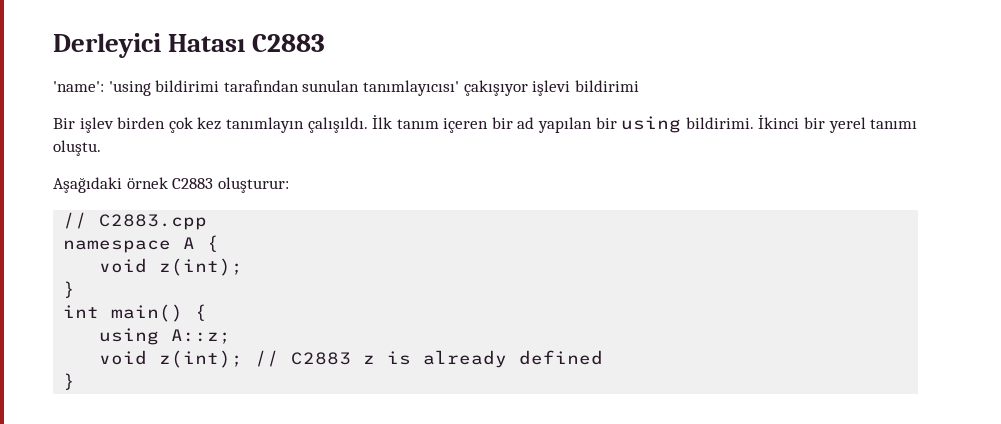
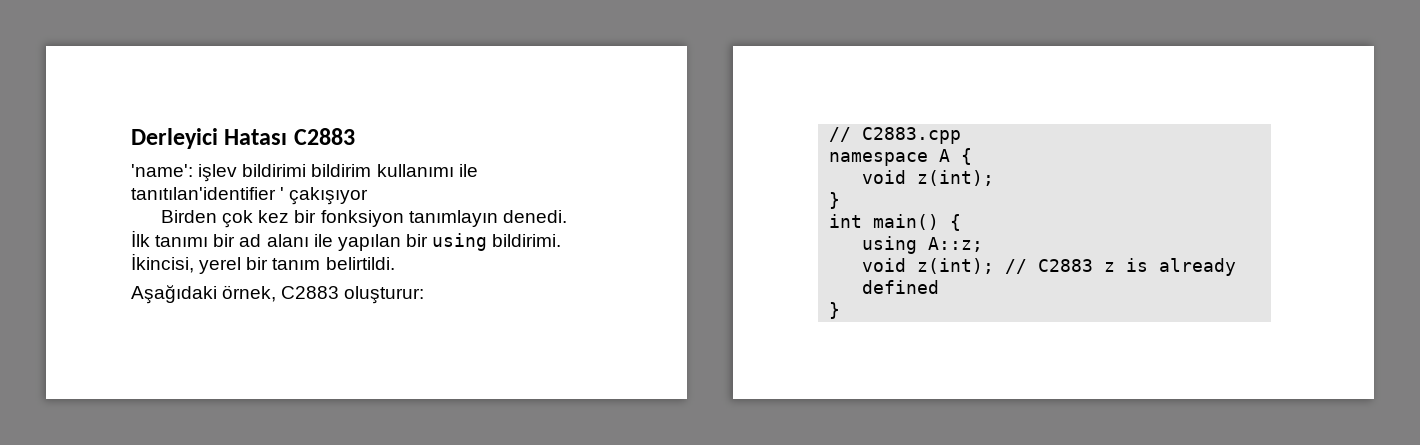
- 'name': 'using bildirimi tarafından sunulan tanımlayıcısı' çakışıyor işlevi bildirimi
- Bir işlev birden çok kez tanımlayın çalışıldı. İlk tanım içeren bir ad yapılan bir using bildirimi. İkinci bir yerel tanımı oluştu.
+ 'name': işlev bildirimi bildirim kullanımı ile tanıtılan'identifier ' çakışıyor
+ Birden çok kez bir fonksiyon tanımlayın denedi. İlk tanımı bir ad alanı ile yapılan bir using bildirimi. İkincisi, yerel bir tanım belirtildi.
- Aşağıdaki örnek C2883 oluşturur:
+ Aşağıdaki örnek, C2883 oluşturur:

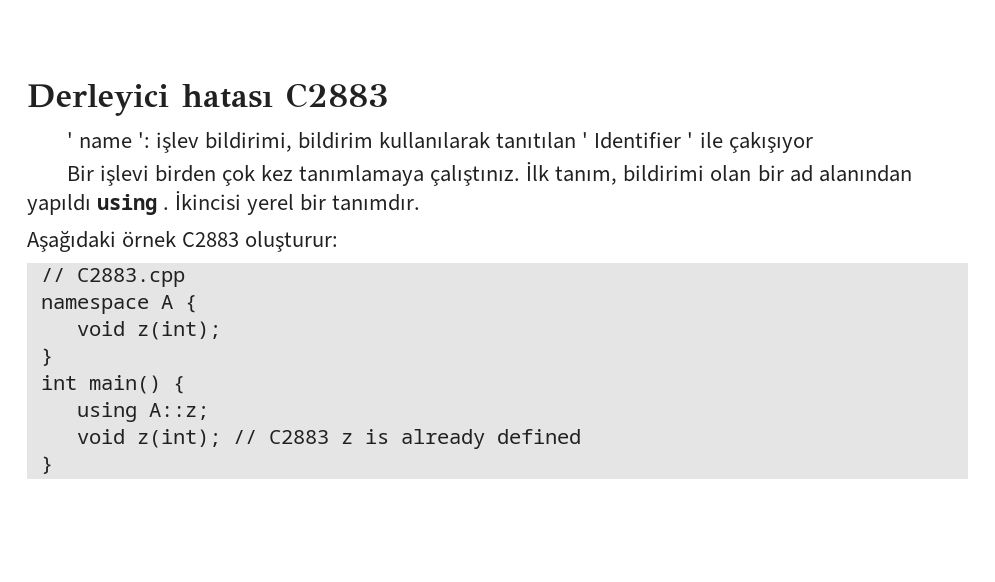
- Derleyici Hatası C2883
+ Derleyici hatası C2883
- 'name': işlev bildirimi bildirim kullanımı ile tanıtılan'identifier ' çakışıyor
- Birden çok kez bir fonksiyon tanımlayın denedi. İlk tanımı bir ad alanı ile yapılan bir using bildirimi. İkincisi, yerel bir tanım belirtildi.
+ ' name ': işlev bildirimi, bildirim kullanılarak tanıtılan ' Identifier ' ile çakışıyor
+ Bir işlevi birden çok kez tanımlamaya çalıştınız. İlk tanım, bildirimi olan bir ad alanından yapıldı using . İkincisi yerel bir tanımdır.
- Aşağıdaki örnek, C2883 oluşturur:
+ Aşağıdaki örnek C2883 oluşturur:

